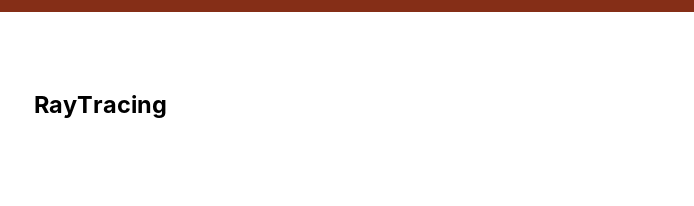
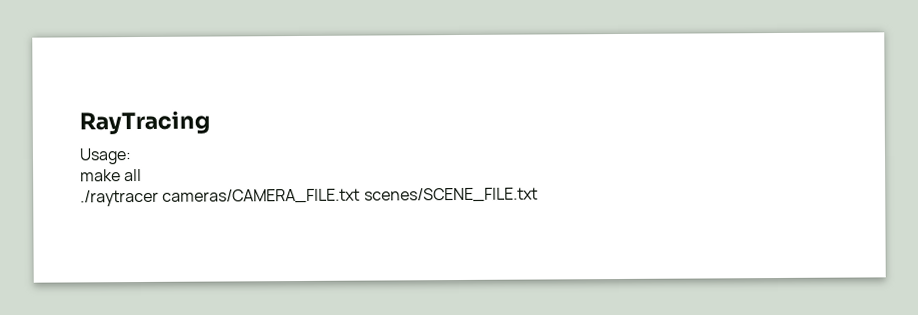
+ Usage:
+ make all
+ ./raytracer cameras/CAMERA_FILE.txt scenes/SCENE_FILE.txt

